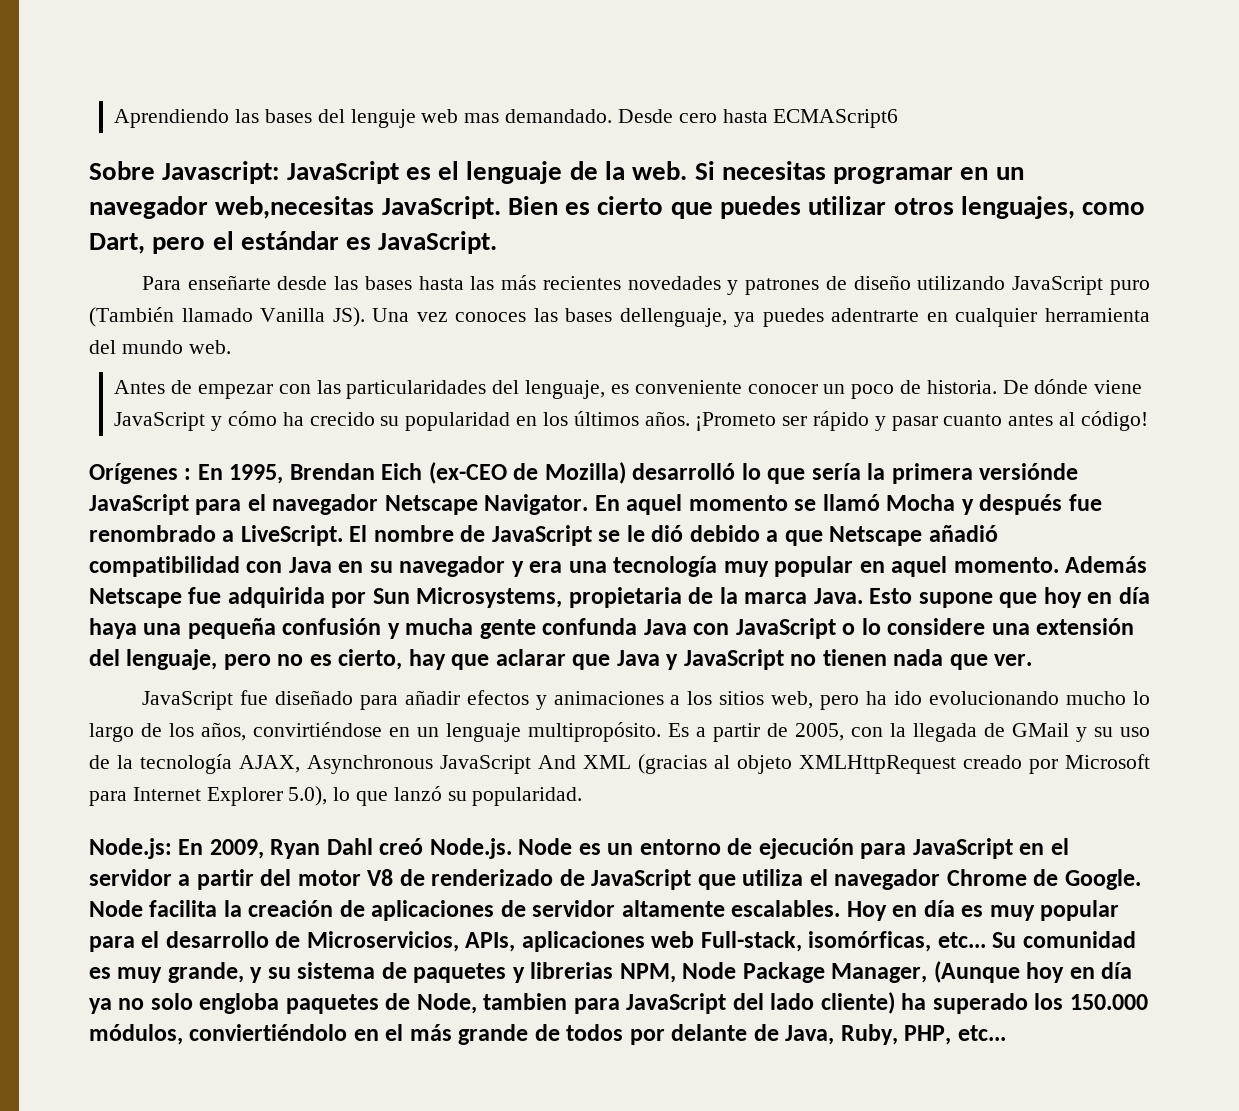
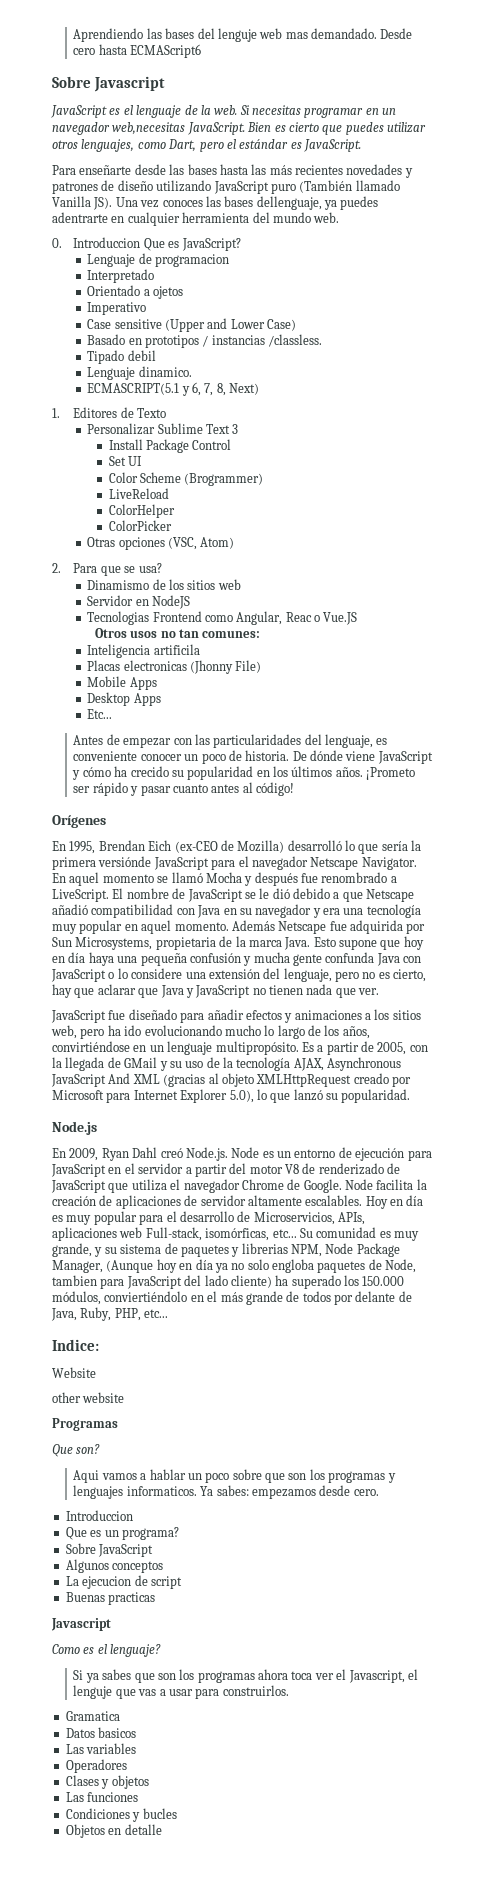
- Sobre Javascript: JavaScript es el lenguaje de la web.
+ Sobre Javascript
+ JavaScript es el lenguaje de la web.
+ 0. Introduccion Que es JavaScript?
+ Lenguaje de programacion
+ Interpretado
+ Orientado a ojetos
+ Imperativo
+ Case sensitive (Upper and Lower Case)
+ Basado en prototipos / instancias /classless.
+ Tipado debil
+ Lenguaje dinamico.
+ ECMASCRIPT(5.1 y 6, 7, 8, Next)
+ 1. Editores de Texto
+ Personalizar Sublime Text 3
+ Install Package Control
+ Set UI
+ Color Scheme (Brogrammer)
+ LiveReload
+ ColorHelper
+ ColorPicker
+ Otras opciones (VSC, Atom)
+ 2. Para que se usa?
+ Dinamismo de los sitios web
+ Servidor en NodeJS
+ Tecnologias Frontend como Angular, Reac o Vue.JS
+ Otros usos no tan comunes:
+ Inteligencia artificila
+ Placas electronicas (Jhonny File)
+ Mobile Apps
+ Desktop Apps
+ Etc...
- Orígenes : En 1995, Brendan Eich (ex-CEO de Mozilla) desarrolló lo que sería la primera versiónde JavaScript para el navegador Netscape Navigator.
+ Orígenes
+ En 1995, Brendan Eich (ex-CEO de Mozilla) desarrolló lo que sería la primera versiónde JavaScript para el navegador Netscape Navigator.
- Node.js: En 2009, Ryan Dahl creó Node.js. Node es un entorno de ejecución para JavaScript en el servidor a partir del motor V8 de renderizado de JavaScript que utiliza el navegador Chrome de Google.
+ Node.js
+ En 2009, Ryan Dahl creó Node.js. Node es un entorno de ejecución para JavaScript en el servidor a partir del motor V8 de renderizado de JavaScript que utiliza el navegador Chrome de Google.
+ Indice:
+ Website
+ other website
+ Programas
+ Que son?
+ Aqui vamos a hablar un poco sobre que son los programas y lenguajes informaticos. Ya sabes: empezamos desde cero.
+ Introduccion
+ Que es un programa?
+ Sobre JavaScript
+ Algunos conceptos
+ La ejecucion de script
+ Buenas practicas
+ Javascript
+ Como es el lenguaje?
+ Si ya sabes que son los programas ahora toca ver el Javascript, el lenguje que vas a usar para construirlos.
+ Gramatica
+ Datos basicos
+ Las variables
+ Operadores
+ Clases y objetos
+ Las funciones
+ Condiciones y bucles
+ Objetos en detalle

